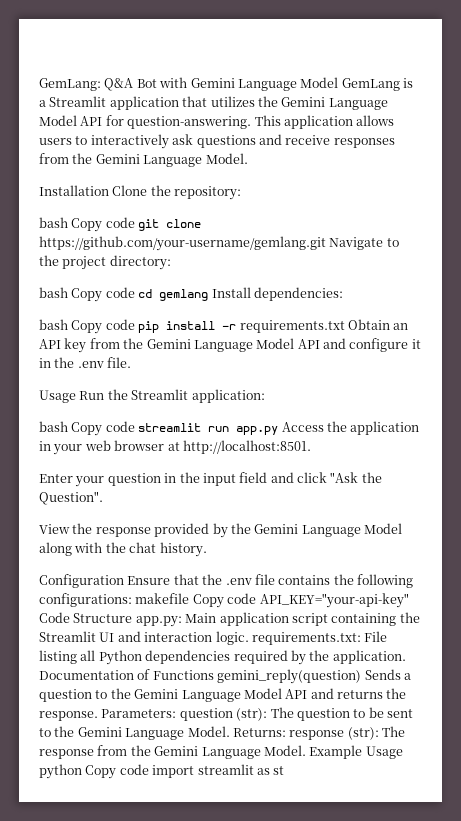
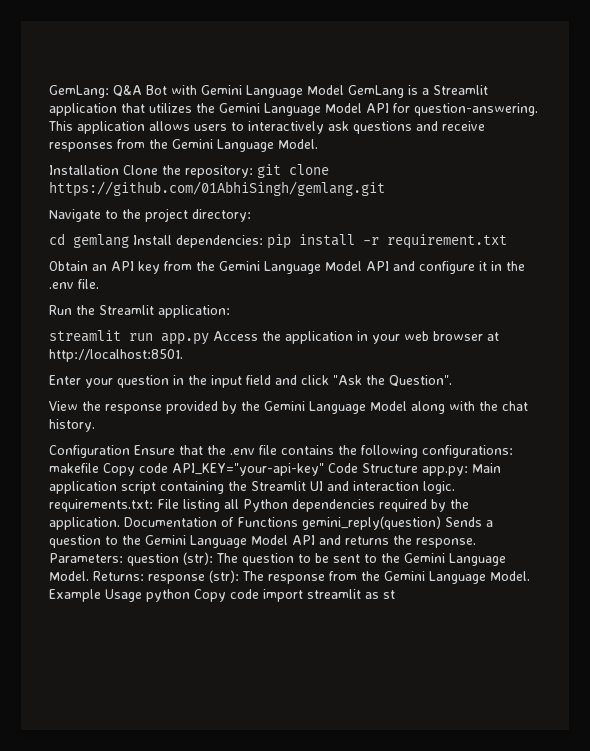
- Installation Clone the repository:
- bash Copy code git clone https://github.com/your-username/gemlang.git Navigate to the project directory:
+ Installation Clone the repository: git clone https://github.com/01AbhiSingh/gemlang.git
+ Navigate to the project directory:
- bash Copy code cd gemlang Install dependencies:
- bash Copy code pip install -r requirements.txt Obtain an API key from the Gemini Language Model API and configure it in the .env file.
+ cd gemlang Install dependencies: pip install -r requirement.txt
+ Obtain an API key from the Gemini Language Model API and configure it in the .env file.
- Usage Run the Streamlit application:
+ Run the Streamlit application:
- bash Copy code streamlit run app.py Access the application in your web browser at http://localhost:8501.
+ streamlit run app.py Access the application in your web browser at http://localhost:8501.

